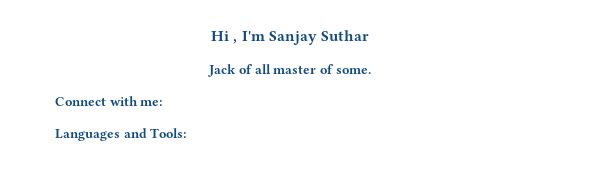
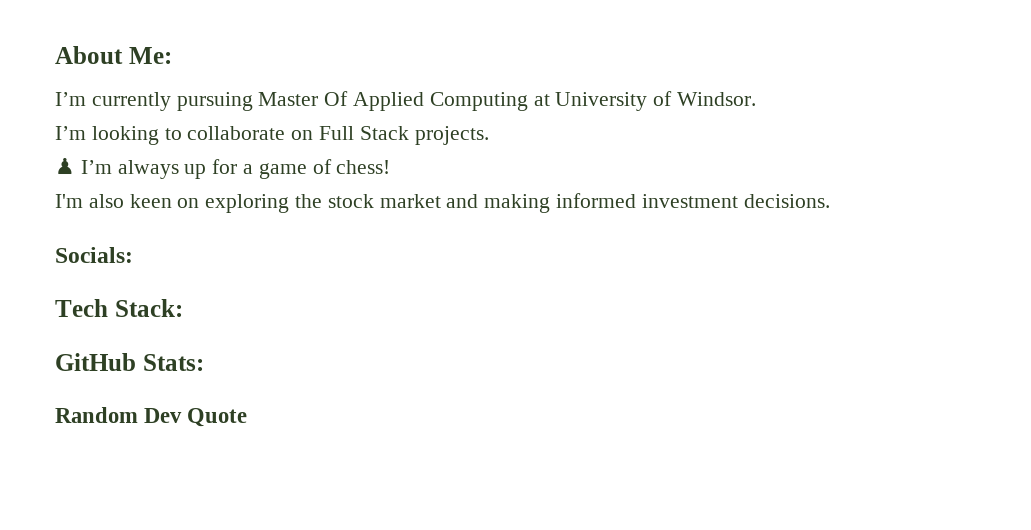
- Hi , I'm Sanjay Suthar
- Jack of all master of some.
- Connect with me:
- Languages and Tools:
+ About Me:
+ I’m currently pursuing Master Of Applied Computing at University of Windsor.
+ I’m looking to collaborate on Full Stack projects.
+ ♟ I’m always up for a game of chess!
+ I'm also keen on exploring the stock market and making informed investment decisions.
+ Socials:
+ Tech Stack:
+ GitHub Stats:
+ Random Dev Quote

